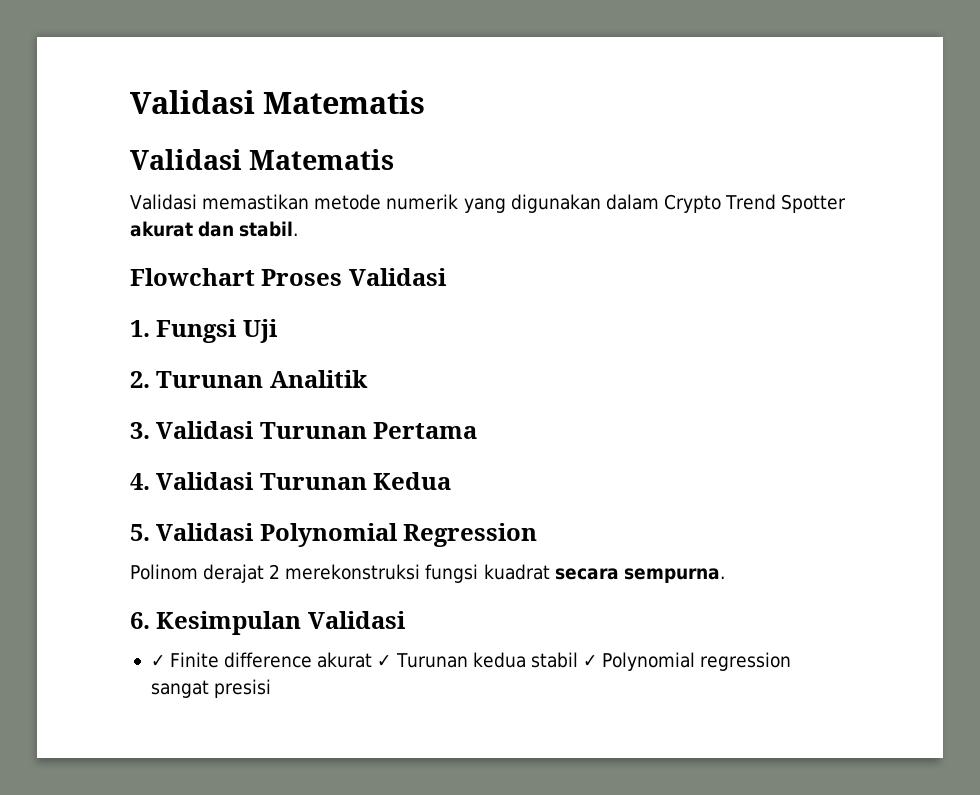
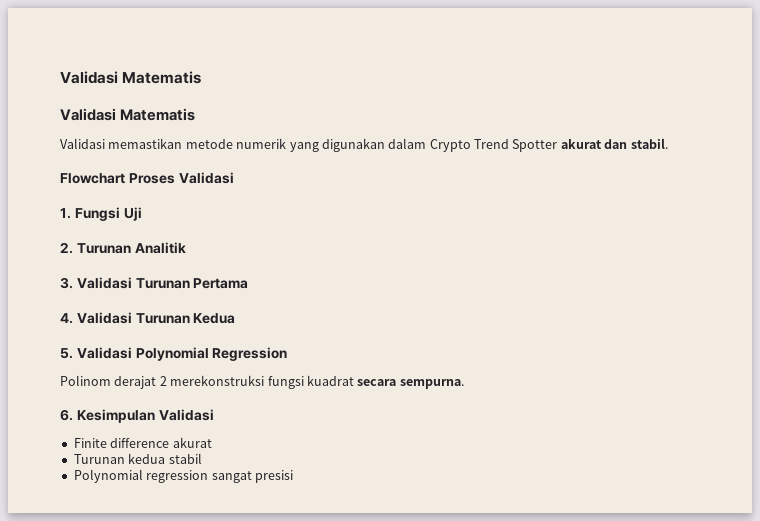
- ✓ Finite difference akurat ✓ Turunan kedua stabil ✓ Polynomial regression sangat presisi
+ Finite difference akurat
+ Turunan kedua stabil
+ Polynomial regression sangat presisi

